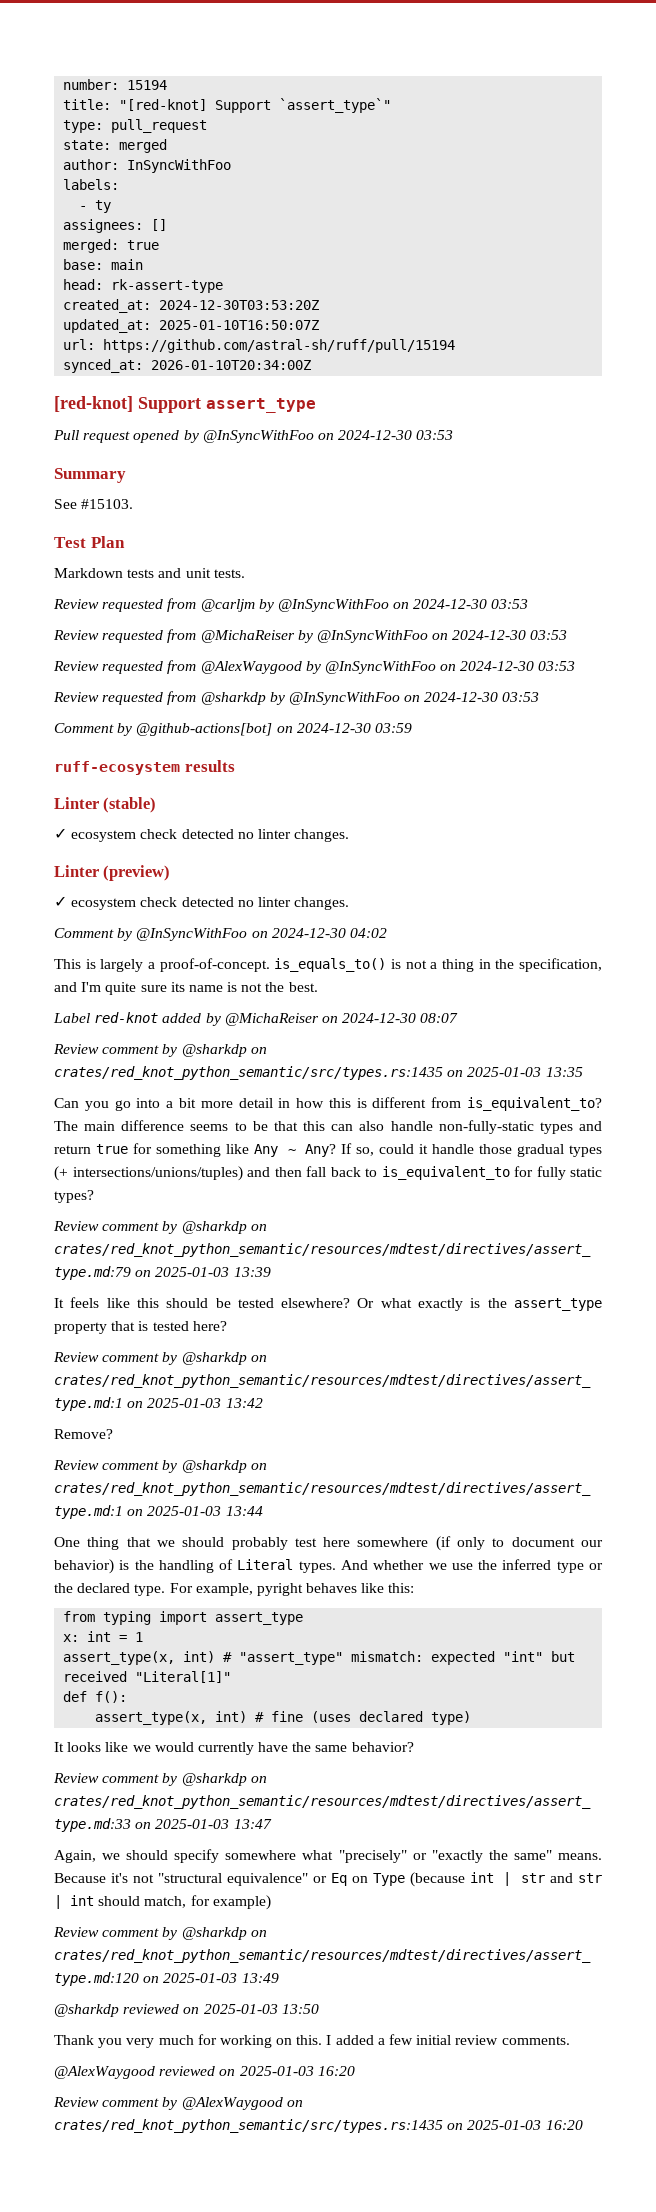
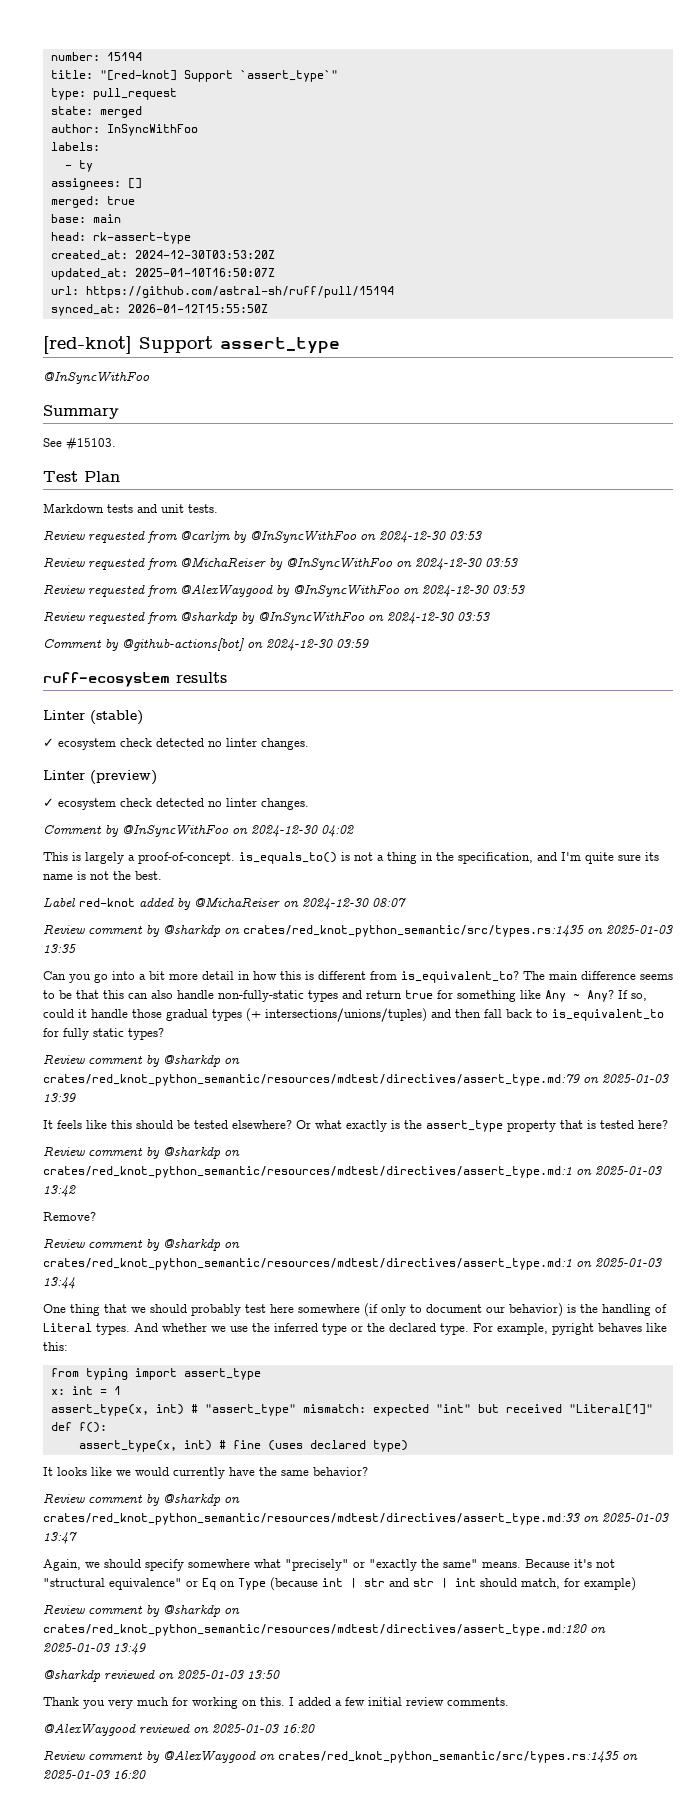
- synced_at: 2026-01-10T20:34:00Z
+ synced_at: 2026-01-12T15:55:50Z
  [red-knot] Support assert_type
- Pull request opened by @InSyncWithFoo on 2024-12-30 03:53
+ @InSyncWithFoo

